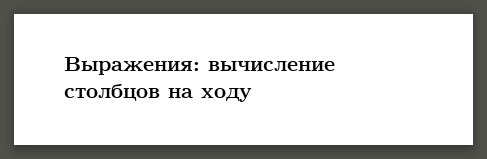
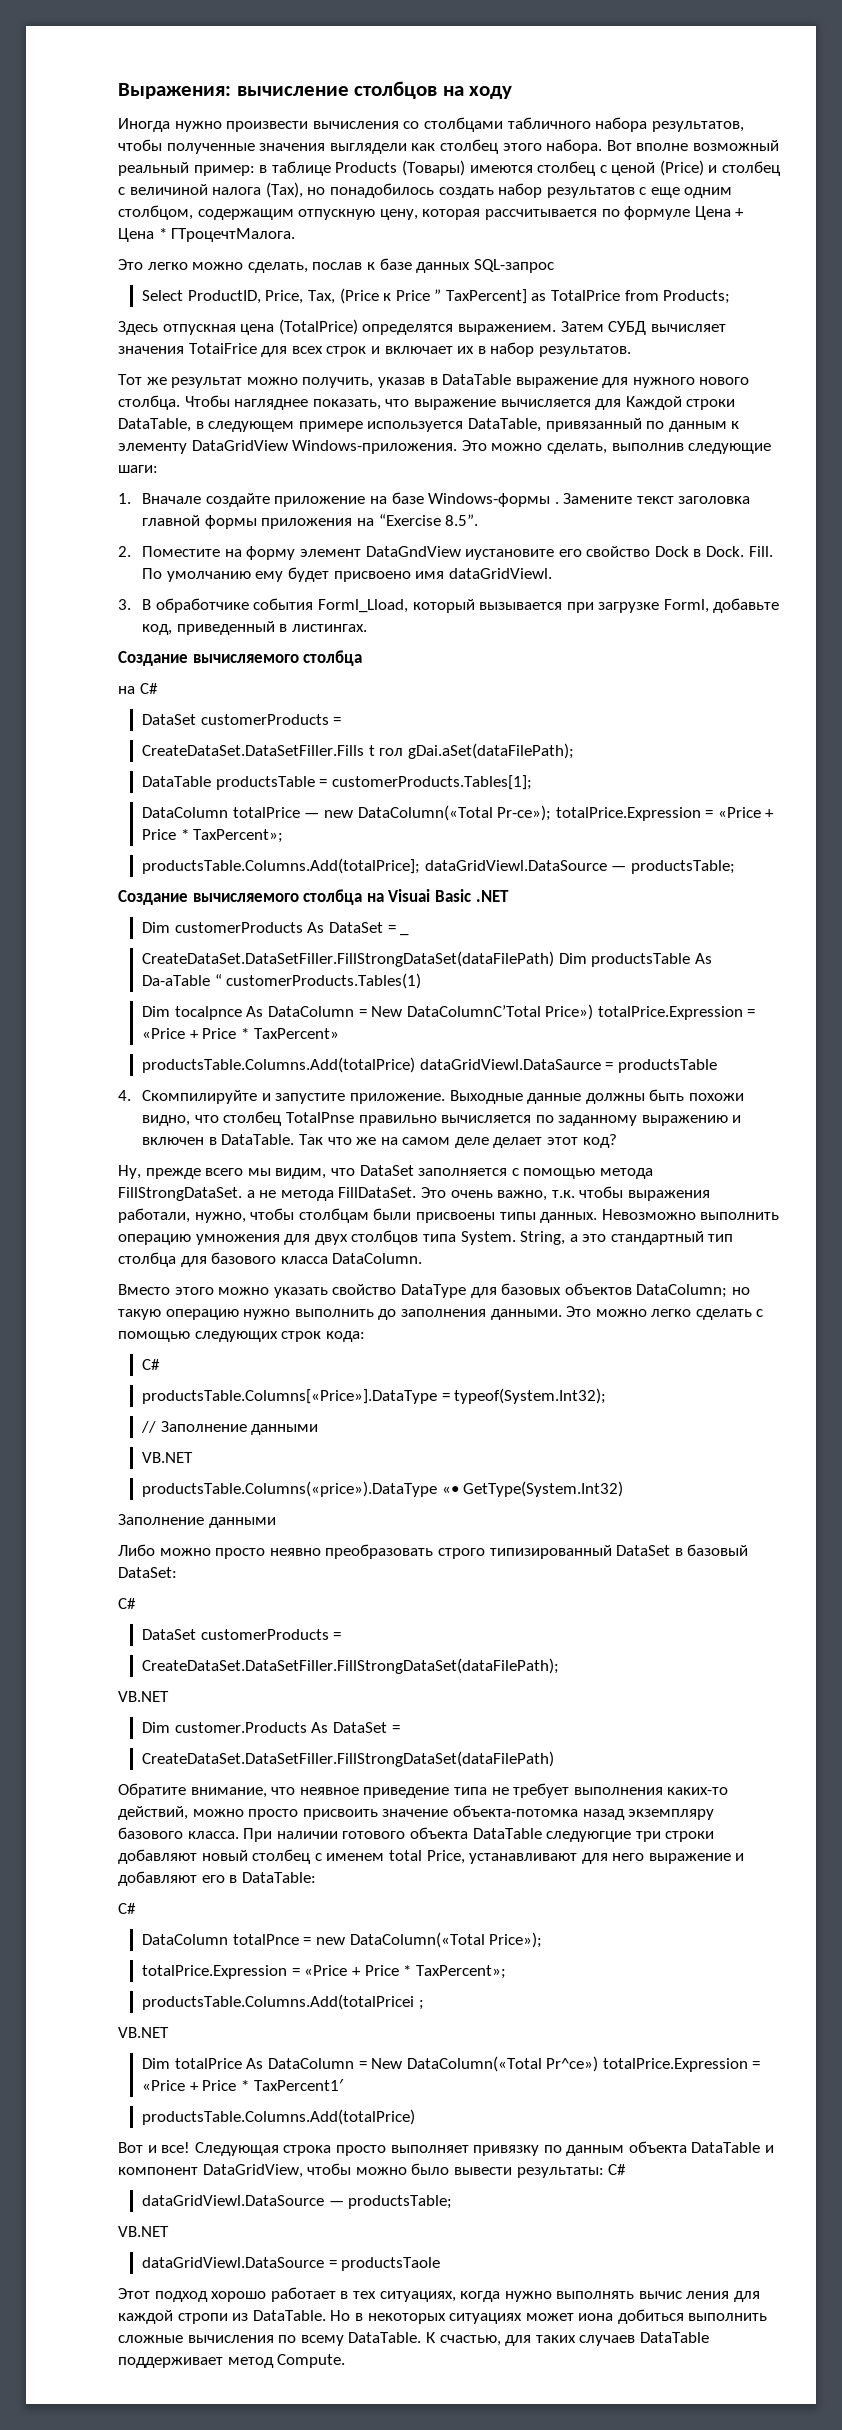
+ Иногда нужно произвести вычисления со столбцами табличного набора результатов, чтобы полученные значения выглядели как столбец этого набора. Вот вполне возможный реальный пример: в таблице Products (Товары) имеются столбец с ценой (Price) и столбец с величиной налога (Tax), но понадобилось создать набор результатов с еще одним столбцом, содержащим отпускную цену, которая рассчитывается по формуле Цена + Цена * ГТроцечтМалога.
+ Это легко можно сделать, послав к базе данных SQL-запрос
+ Select ProductID, Price, Tax, (Price к Price ” TaxPercent] as TotalPrice from Products;
+ Здесь отпускная цена (TotalPrice) определятся выражением. Затем СУБД вычисляет значения TotaiFrice для всех строк и включает их в набор результатов.
+ Тот же результат можно получить, указав в DataTable выражение для нужного нового столбца. Чтобы нагляднее показать, что выражение вычисляется для Каждой строки DataTable, в следующем примере используется DataTable, привязанный по данным к элементу DataGridView Windows-приложения. Это можно сделать, выполнив следующие шаги:
+ 1. Вначале создайте приложение на базе Windows-формы . Замените текст заголовка главной формы приложения на “Exercise 8.5”.
+ 2. Поместите на форму элемент DataGndView иустановите его свойство Dock в Dock. Fill. По умолчанию ему будет присвоено имя dataGridViewl.
+ 3. В обработчике события Forml_Lload, который вызывается при загрузке Forml, добавьте код, приведенный в листингах.
+ Создание вычисляемого столбца
+ на C#
+ DataSet customerProducts =
+ CreateDataSet.DataSetFiller.Fills t гол gDai.aSet(dataFilePath);
+ DataTable productsTable = customerProducts.Tables[1];
+ DataColumn totalPrice — new DataColumn(«Total Pr-ce»); totalPrice.Expression = «Price + Price * TaxPercent»;
+ productsTable.Columns.Add(totalPrice]; dataGridViewl.DataSource — productsTable;
+ Создание вычисляемого столбца на Visuai Basic .NET
+ Dim customerProducts As DataSet = _
+ CreateDataSet.DataSetFiller.FillStrongDataSet(dataFilePath) Dim productsTable As Da-aTable “ customerProducts.Tables(1)
+ Dim tocalpnce As DataColumn = New DataColumnC’Total Price») totalPrice.Expression = «Price + Price * TaxPercent»
+ productsTable.Columns.Add(totalPrice) dataGridViewl.DataSaurce = productsTable
+ 4. Скомпилируйте и запустите приложение. Выходные данные должны быть похожи видно, что столбец TotalPnse правильно вычисляется по заданному выражению и включен в DataTable. Так что же на самом деле делает этот код?
+ Ну, прежде всего мы видим, что DataSet заполняется с помощью метода FillStrongDataSet. а не метода FillDataSet. Это очень важно, т.к. чтобы выражения работали, нужно, чтобы столбцам были присвоены типы данных. Невозможно выполнить операцию умножения для двух столбцов типа System. String, а это стандартный тип столбца для базового класса DataColumn.
+ Вместо этого можно указать свойство DataType для базовых объектов DataColumn; но такую операцию нужно выполнить до заполнения данными. Это можно легко сделать с помощью следующих строк кода:
+ C#
+ productsTable.Columns[«Price»].DataType = typeof(System.Int32);
+ // Заполнение данными
+ VB.NET
+ productsTable.Columns(«price»).DataType «• GetType(System.Int32)
+ Заполнение данными
+ Либо можно просто неявно преобразовать строго типизированный DataSet в базовый DataSet:
+ C#
+ DataSet customerProducts =
+ CreateDataSet.DataSetFiller.FillStrongDataSet(dataFilePath);
+ VB.NET
+ Dim customer.Products As DataSet =
+ CreateDataSet.DataSetFiller.FillStrongDataSet(dataFilePath)
+ Обратите внимание, что неявное приведение типа не требует выполнения каких-то действий, можно просто присвоить значение объекта-потомка назад экземпляру базового класса. При наличии готового объекта DataTable следуюгцие три строки добавляют новый столбец с именем total Price, устанавливают для него выражение и добавляют его в DataTable:
+ C#
+ DataColumn totalPnce = new DataColumn(«Total Price»);
+ totalPrice.Expression = «Price + Price * TaxPercent»;
+ productsTable.Columns.Add(totalPricei ;
+ VB.NET
+ Dim totalPrice As DataColumn = New DataColumn(«Total Pr^ce») totalPrice.Expression = «Price + Price * TaxPercent1′
+ productsTable.Columns.Add(totalPrice)
+ Вот и все! Следующая строка просто выполняет привязку по данным объекта DataTable и компонент DataGridView, чтобы можно было вывести результаты: C#
+ dataGridViewl.DataSource — productsTable;
+ VB.NET
+ dataGridViewl.DataSource = productsTaole
+ Этот подход хорошо работает в тех ситуациях, когда нужно выполнять вычис ления для каждой стропи из DataTable. Но в некоторых ситуациях может иона добиться выполнить сложные вычисления по всему DataTable. К счастью, для таких случаев DataTable поддерживает метод Compute.

